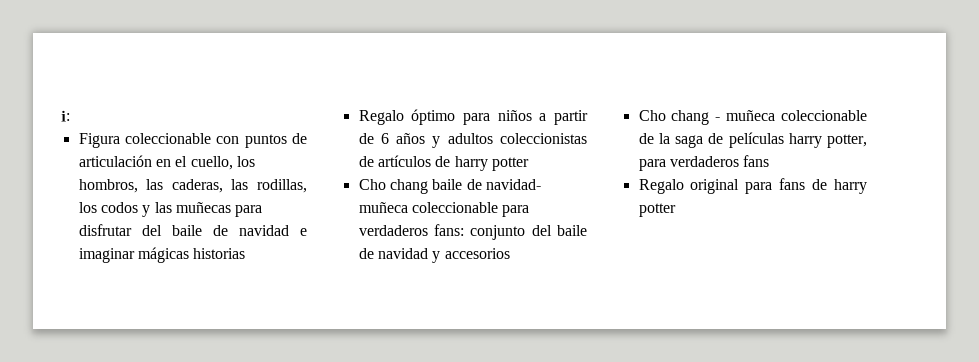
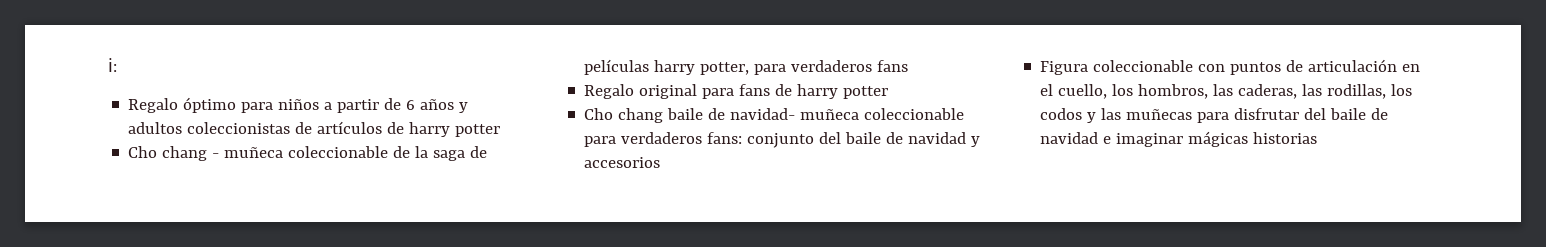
+ Regalo óptimo para niños a partir de 6 años y adultos coleccionistas de artículos de harry potter
+ Cho chang - muñeca coleccionable de la saga de películas harry potter, para verdaderos fans
+ Regalo original para fans de harry potter
+ Cho chang baile de navidad- muñeca coleccionable para verdaderos fans: conjunto del baile de navidad y accesorios
- Regalo óptimo para niños a partir de 6 años y adultos coleccionistas de artículos de harry potter
- Cho chang baile de navidad- muñeca coleccionable para verdaderos fans: conjunto del baile de navidad y accesorios
- Cho chang - muñeca coleccionable de la saga de películas harry potter, para verdaderos fans
- Regalo original para fans de harry potter

